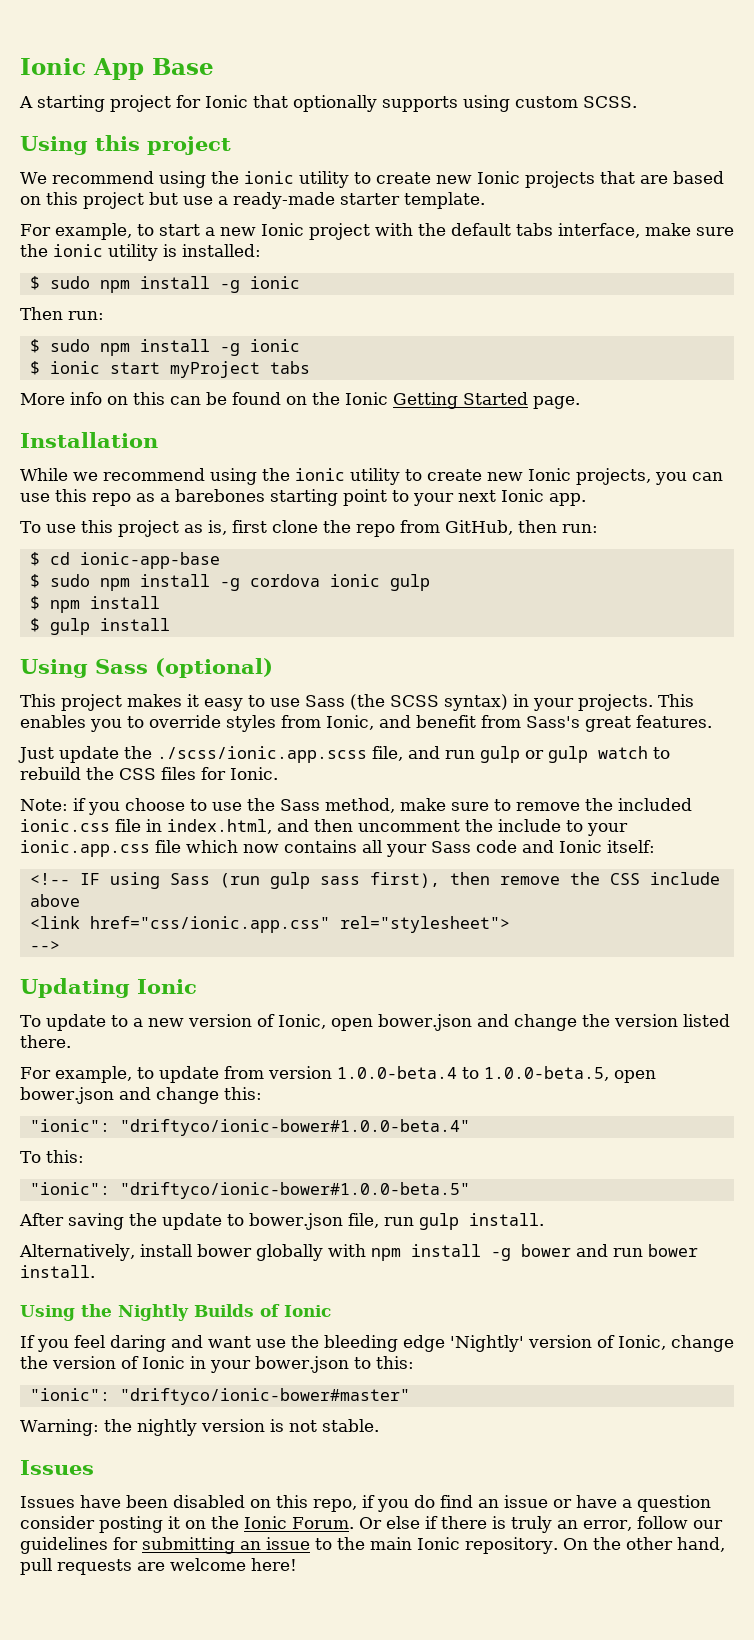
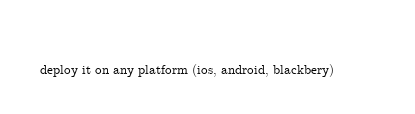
- Ionic App Base
- A starting project for Ionic that optionally supports using custom SCSS.
- Using this project
- We recommend using the ionic utility to create new Ionic projects that are based on this project but use a ready-made starter template.
- For example, to start a new Ionic project with the default tabs interface, make sure the ionic utility is installed:
- $ sudo npm install -g ionic
- Then run:
- $ sudo npm install -g ionic
- $ ionic start myProject tabs
- More info on this can be found on the Ionic Getting Started page.
- Installation
- While we recommend using the ionic utility to create new Ionic projects, you can use this repo as a barebones starting point to your next Ionic app.
- To use this project as is, first clone the repo from GitHub, then run:
- $ cd ionic-app-base
- $ sudo npm install -g cordova ionic gulp
- $ npm install
- $ gulp install
- Using Sass (optional)
- This project makes it easy to use Sass (the SCSS syntax) in your projects. This enables you to override styles from Ionic, and benefit from Sass's great features.
- Just update the ./scss/ionic.app.scss file, and run gulp or gulp watch to rebuild the CSS files for Ionic.
- Note: if you choose to use the Sass method, make sure to remove the included ionic.css file in index.html, and then uncomment the include to your ionic.app.css file which now contains all your Sass code and Ionic itself:
- <!-- IF using Sass (run gulp sass first), then remove the CSS include above
- <link href="css/ionic.app.css" rel="stylesheet">
- -->
- Updating Ionic
- To update to a new version of Ionic, open bower.json and change the version listed there.
- For example, to update from version 1.0.0-beta.4 to 1.0.0-beta.5, open bower.json and change this:
- "ionic": "driftyco/ionic-bower#1.0.0-beta.4"
- To this:
- "ionic": "driftyco/ionic-bower#1.0.0-beta.5"
- After saving the update to bower.json file, run gulp install.
- Alternatively, install bower globally with npm install -g bower and run bower install.
- Using the Nightly Builds of Ionic
- If you feel daring and want use the bleeding edge 'Nightly' version of Ionic, change the version of Ionic in your bower.json to this:
- "ionic": "driftyco/ionic-bower#master"
- Warning: the nightly version is not stable.
- Issues
- Issues have been disabled on this repo, if you do find an issue or have a question consider posting it on the Ionic Forum. Or else if there is truly an error, follow our guidelines for submitting an issue to the main Ionic repository. On the other hand, pull requests are welcome here!
+ deploy it on any platform (ios, android, blackbery)

